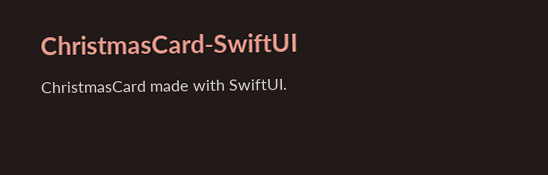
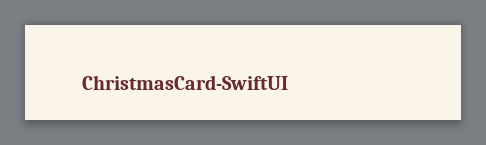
- ChristmasCard made with SwiftUI.

